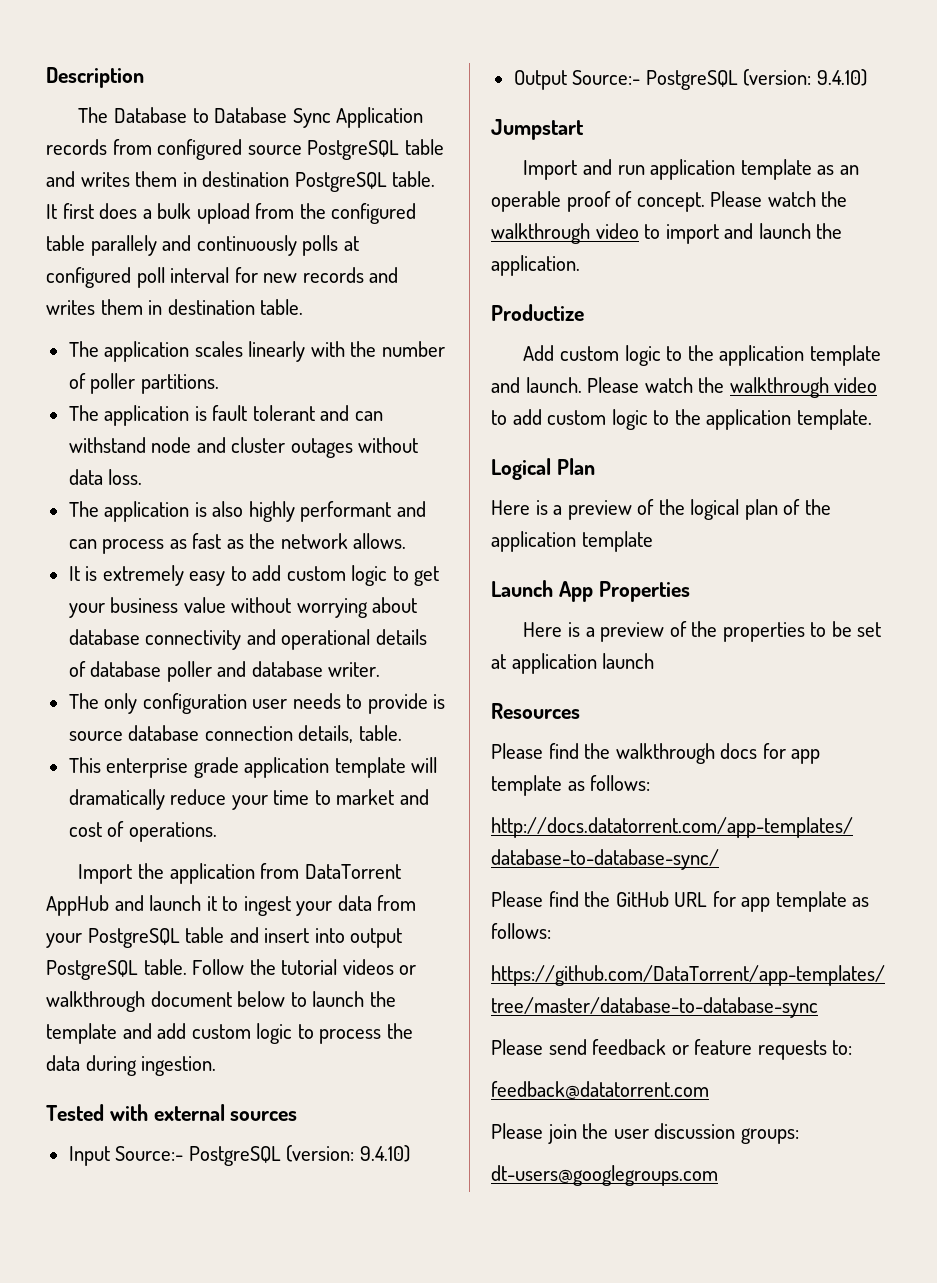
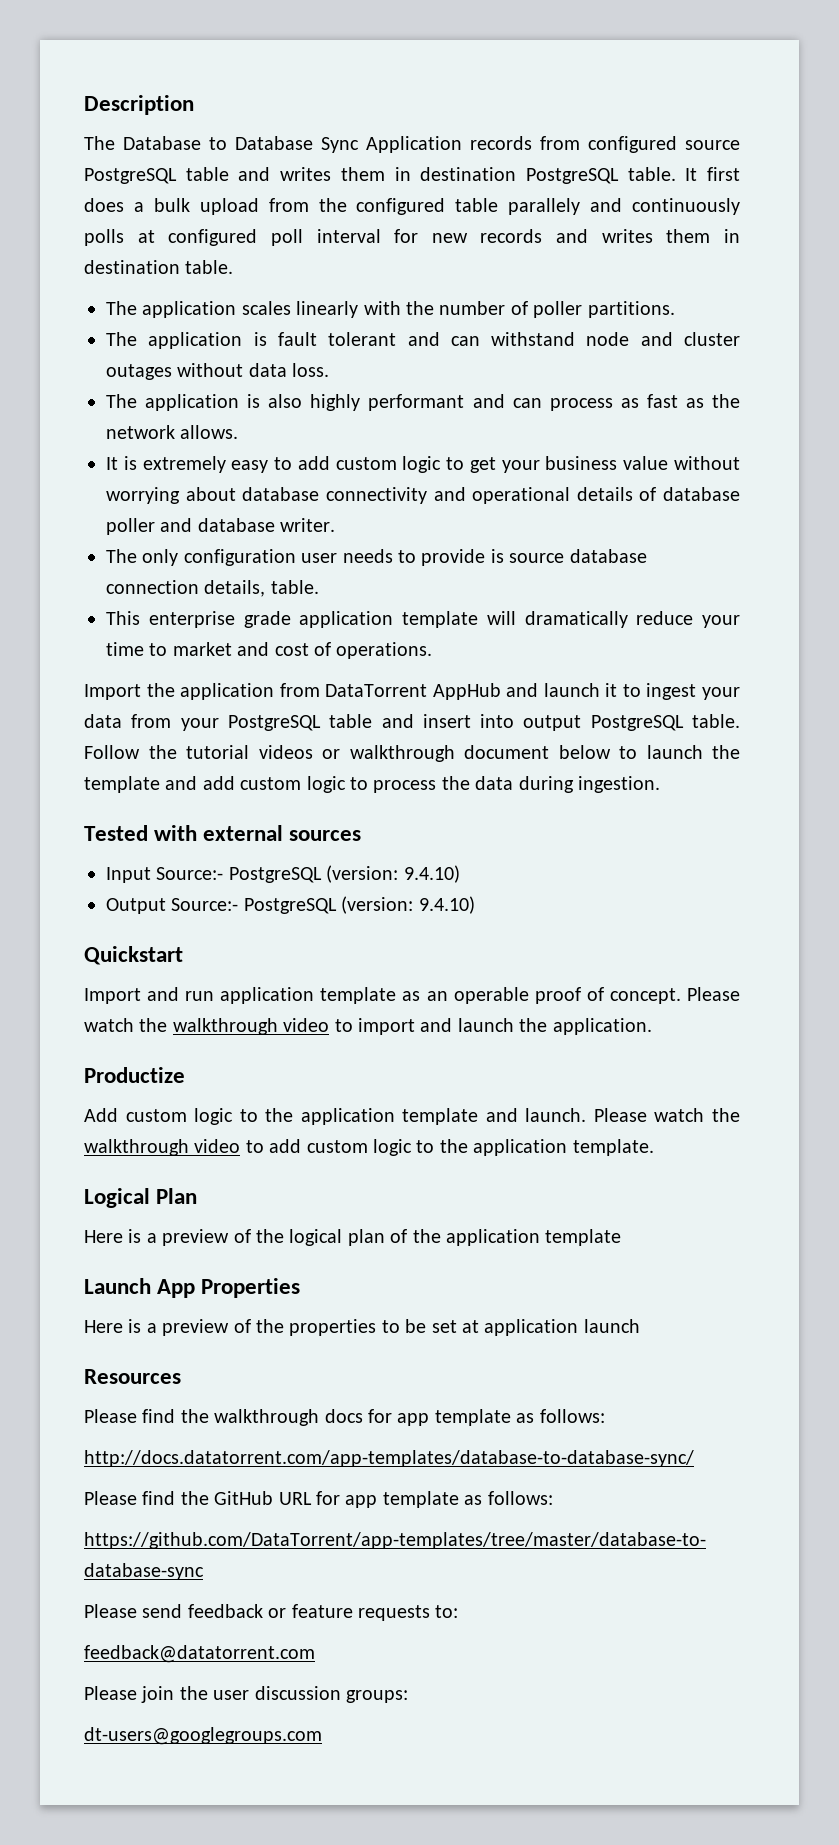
- Jumpstart
+ Quickstart

